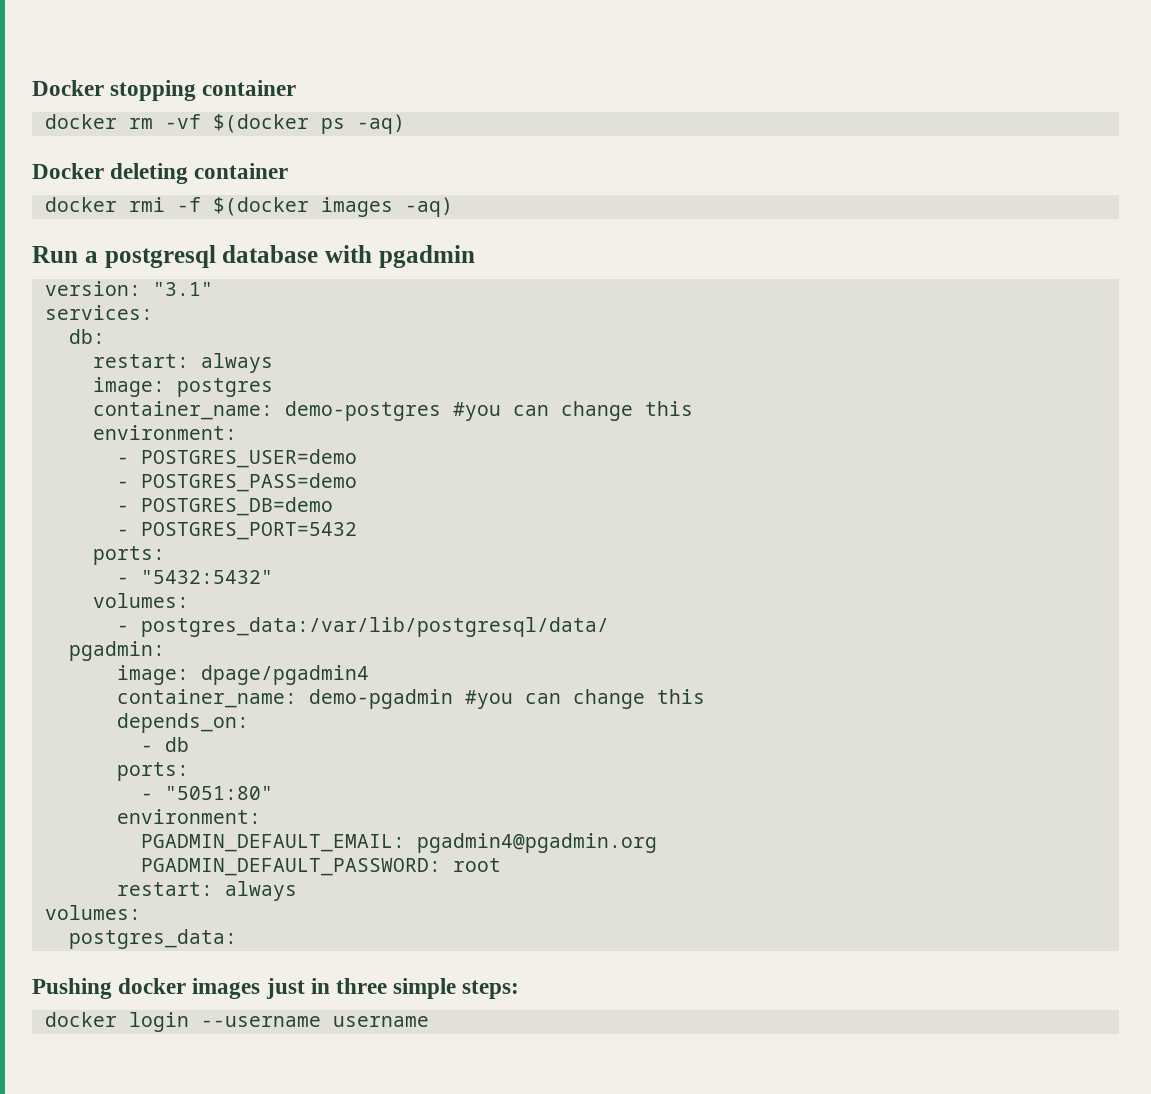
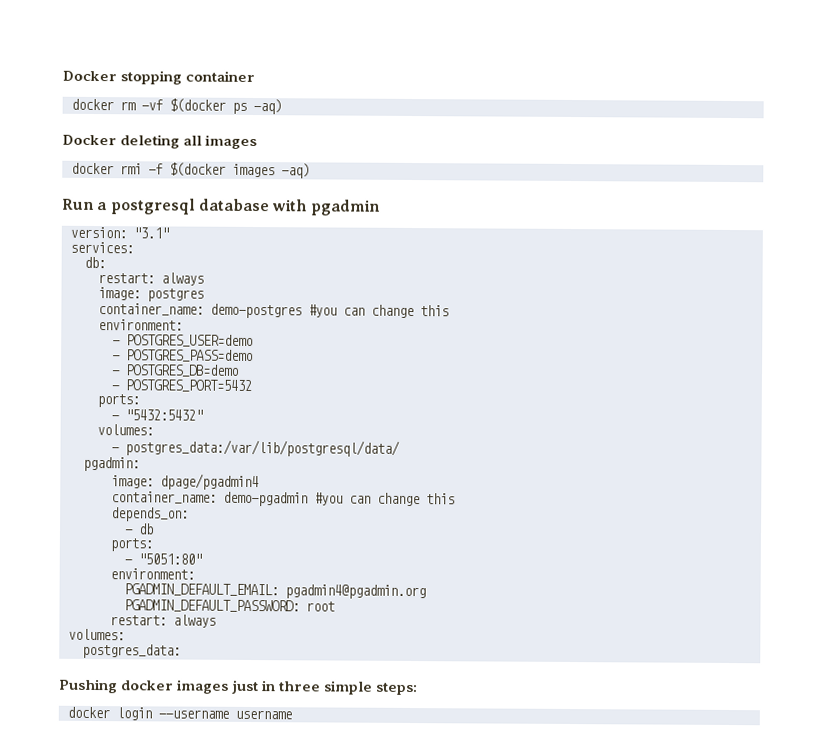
- Docker deleting container
+ Docker deleting all images

